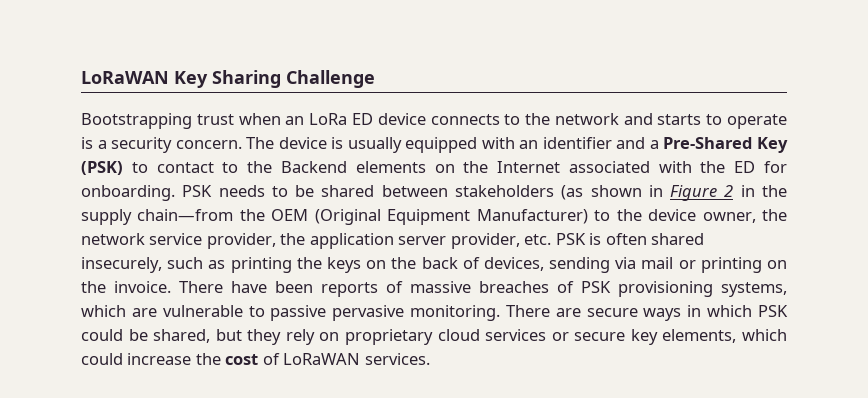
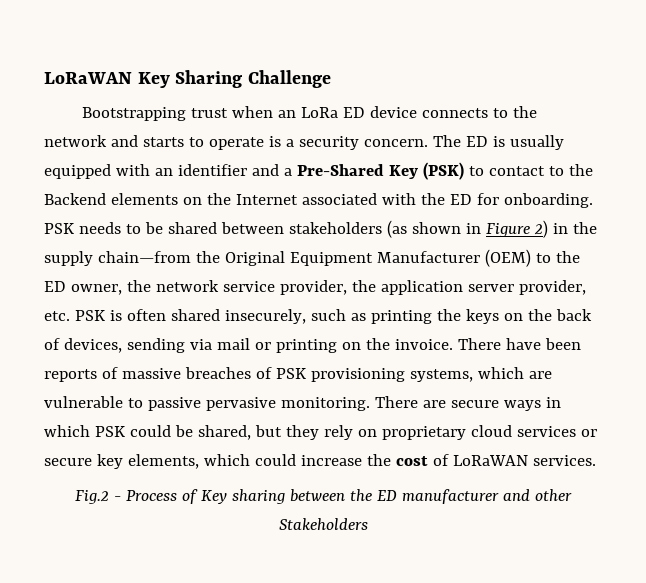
- The device is usually equipped with an identifier and a Pre-Shared Key (PSK) to contact to the Backend elements on the Internet associated with the ED for onboarding.
+ The ED is usually equipped with an identifier and a Pre-Shared Key (PSK) to contact to the Backend elements on the Internet associated with the ED for onboarding.
- PSK needs to be shared between stakeholders (as shown in Figure 2 in the supply chain—from the OEM (Original Equipment Manufacturer) to the device owner, the network service provider, the application server provider, etc. PSK is often shared insecurely, such as printing the keys on the back of devices, sending via mail or printing on the invoice.
+ PSK needs to be shared between stakeholders (as shown in Figure 2) in the supply chain—from the Original Equipment Manufacturer (OEM) to the ED owner, the network service provider, the application server provider, etc. PSK is often shared insecurely, such as printing the keys on the back of devices, sending via mail or printing on the invoice.
+ Fig.2 - Process of Key sharing between the ED manufacturer and other Stakeholders

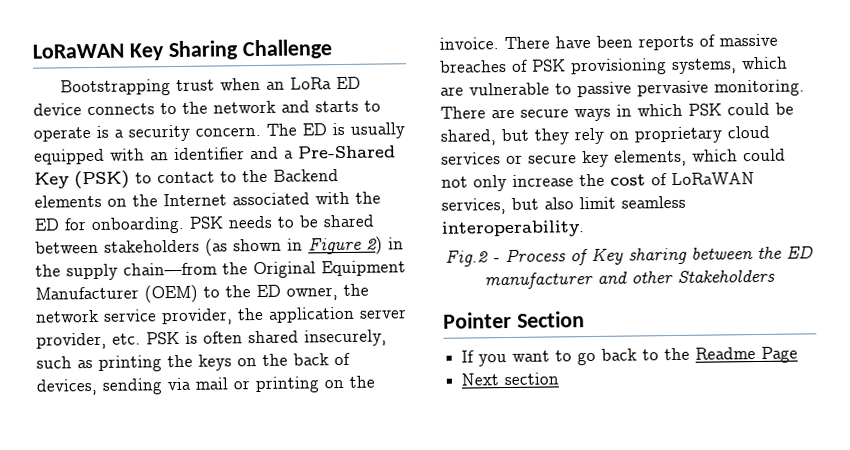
- There are secure ways in which PSK could be shared, but they rely on proprietary cloud services or secure key elements, which could increase the cost of LoRaWAN services.
+ There are secure ways in which PSK could be shared, but they rely on proprietary cloud services or secure key elements, which could not only increase the cost of LoRaWAN services, but also limit seamless interoperability.
+ Pointer Section
+ If you want to go back to the Readme Page
+ Next section

